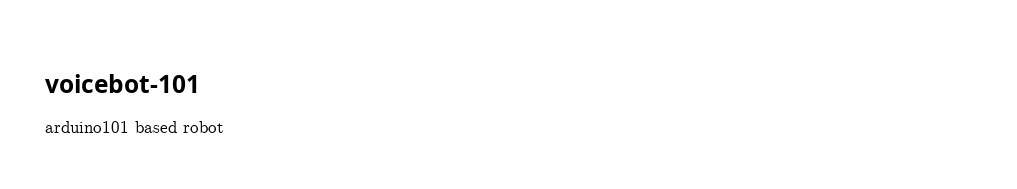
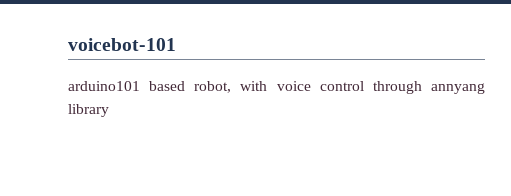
- arduino101 based robot
+ arduino101 based robot, with voice control through annyang library

